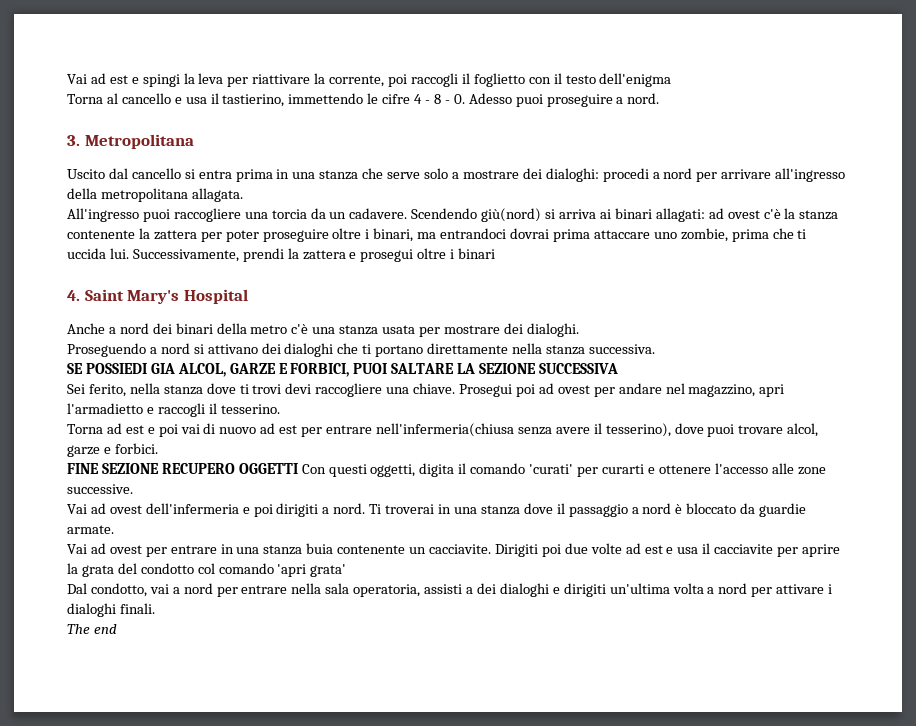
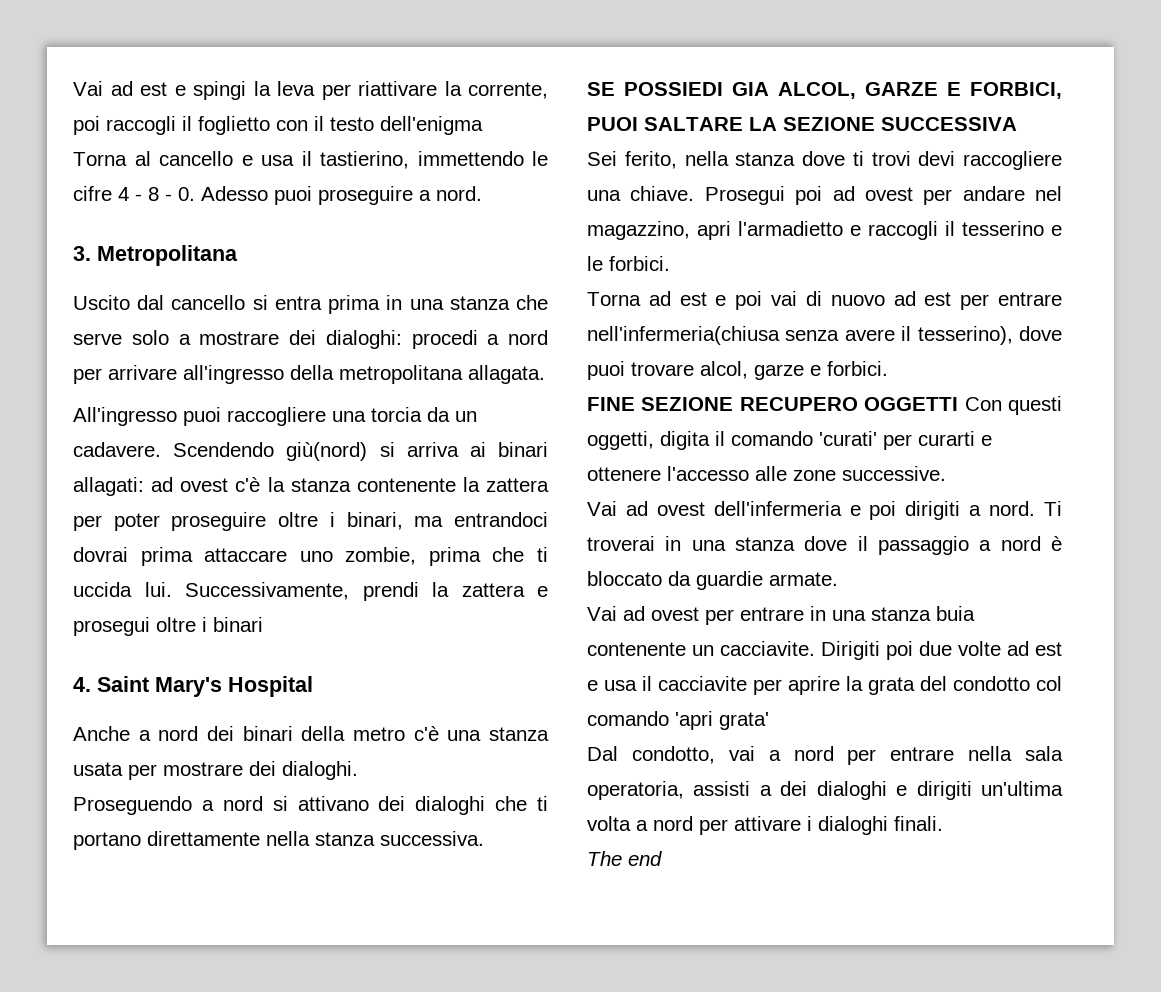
- Prosegui poi ad ovest per andare nel magazzino, apri l'armadietto e raccogli il tesserino.
+ Prosegui poi ad ovest per andare nel magazzino, apri l'armadietto e raccogli il tesserino e le forbici.

